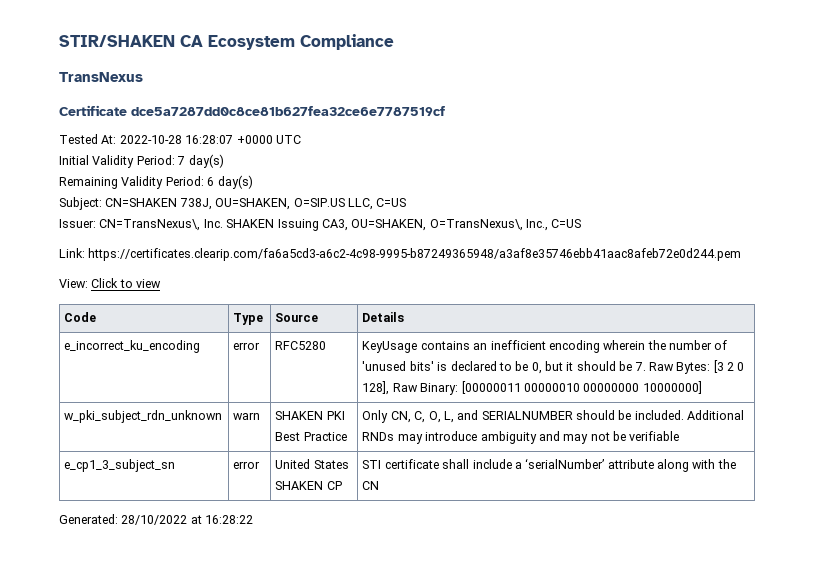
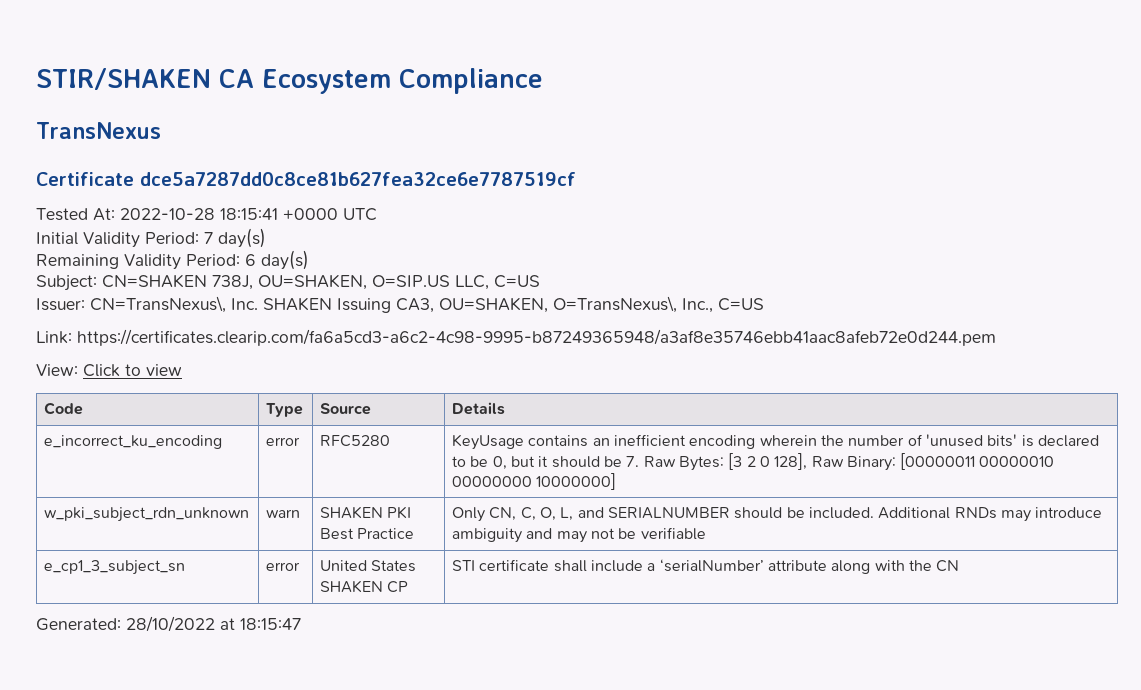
- Tested At: 2022-10-28 16:28:07 +0000 UTC
+ Tested At: 2022-10-28 18:15:41 +0000 UTC
- Generated: 28/10/2022 at 16:28:22
+ Generated: 28/10/2022 at 18:15:47

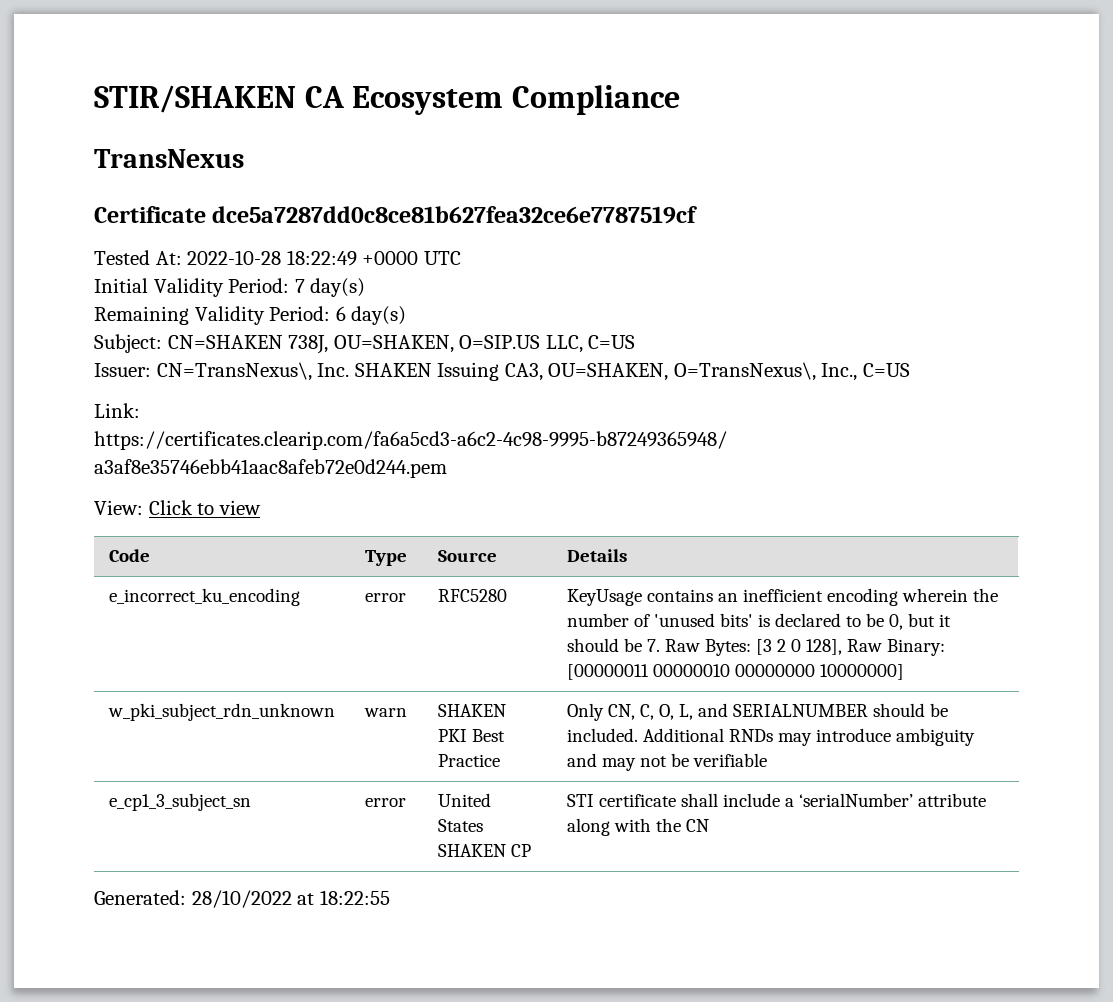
- Tested At: 2022-10-28 18:15:41 +0000 UTC
+ Tested At: 2022-10-28 18:22:49 +0000 UTC
- Generated: 28/10/2022 at 18:15:47
+ Generated: 28/10/2022 at 18:22:55

